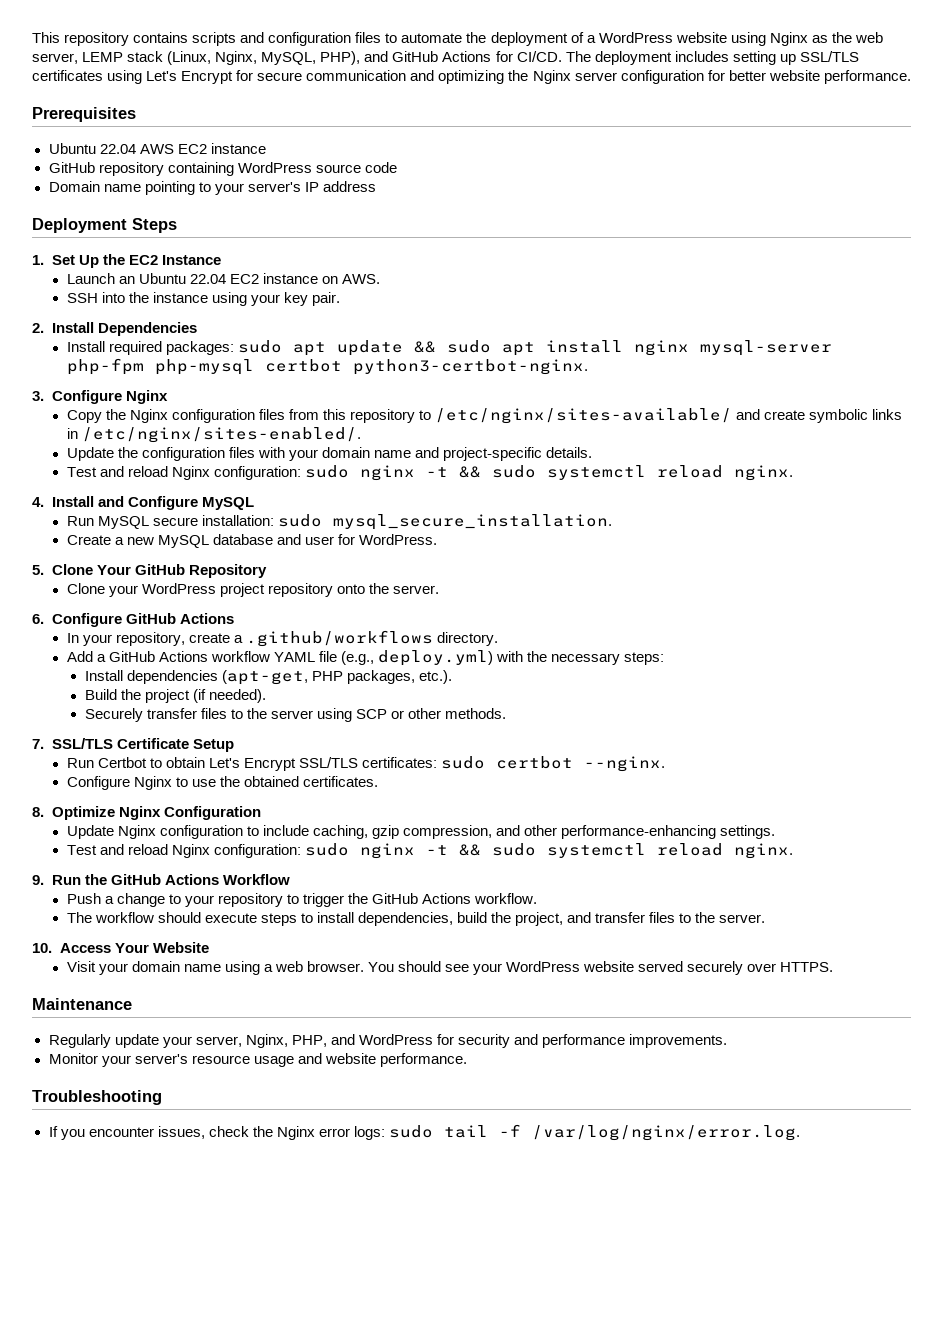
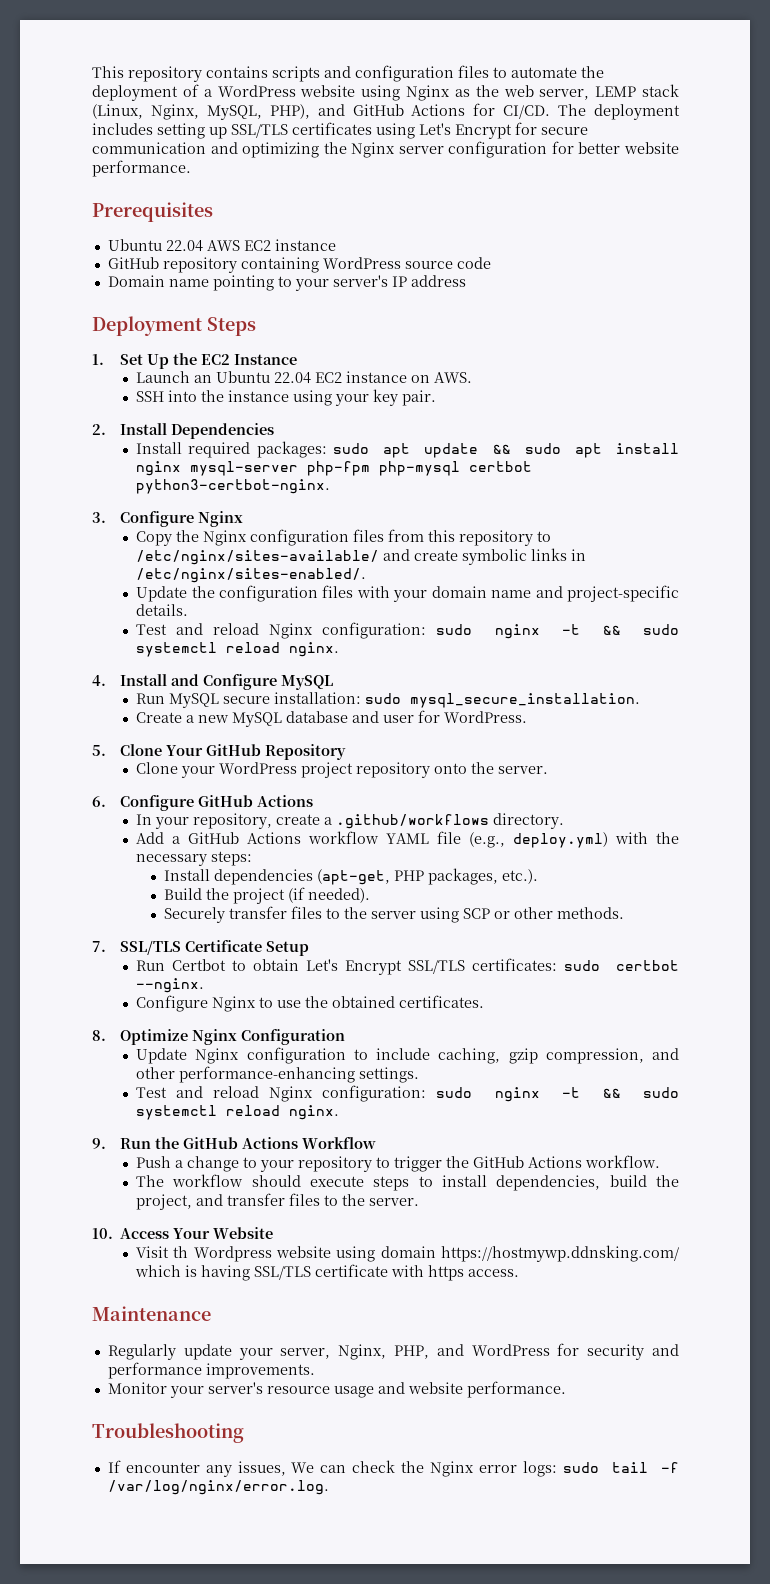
- Visit your domain name using a web browser. You should see your WordPress website served securely over HTTPS.
+ Visit th Wordpress website using domain https://hostmywp.ddnsking.com/ which is having SSL/TLS certificate with https access.
- If you encounter issues, check the Nginx error logs: sudo tail -f /var/log/nginx/error.log.
+ If encounter any issues, We can check the Nginx error logs: sudo tail -f /var/log/nginx/error.log.

